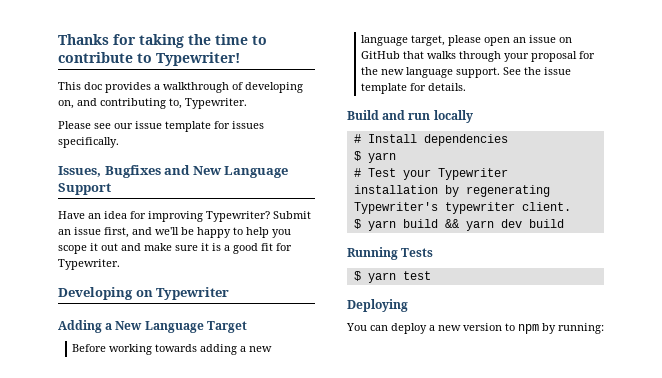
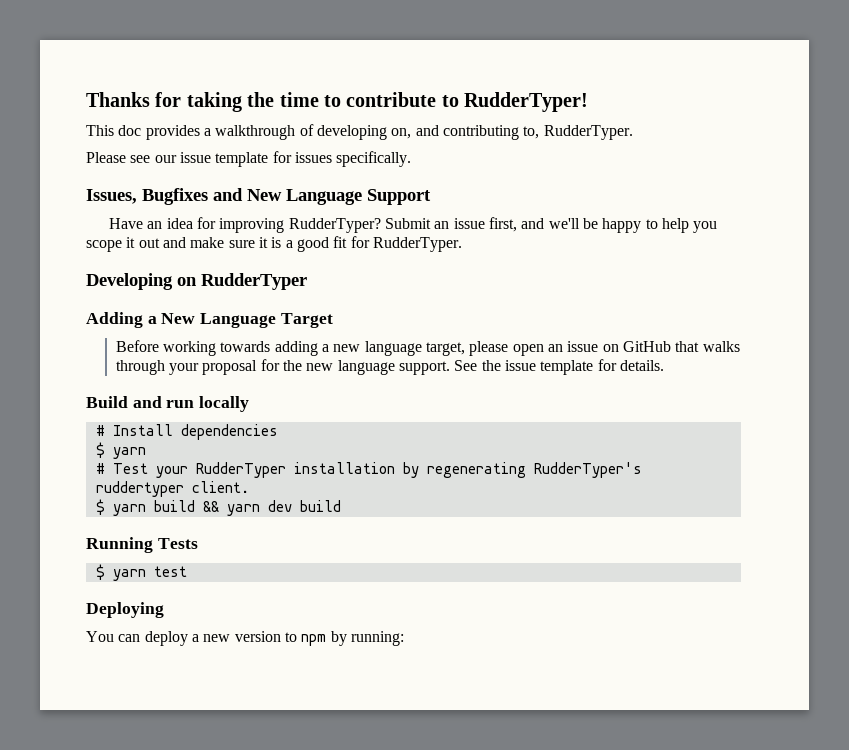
- Thanks for taking the time to contribute to Typewriter!
+ Thanks for taking the time to contribute to RudderTyper!
- This doc provides a walkthrough of developing on, and contributing to, Typewriter.
+ This doc provides a walkthrough of developing on, and contributing to, RudderTyper.
- Have an idea for improving Typewriter?
+ Have an idea for improving RudderTyper?
- Submit an issue first, and we'll be happy to help you scope it out and make sure it is a good fit for Typewriter.
+ Submit an issue first, and we'll be happy to help you scope it out and make sure it is a good fit for RudderTyper.
- Developing on Typewriter
+ Developing on RudderTyper
- # Test your Typewriter installation by regenerating Typewriter's typewriter client.
+ # Test your RudderTyper installation by regenerating RudderTyper's ruddertyper client.

